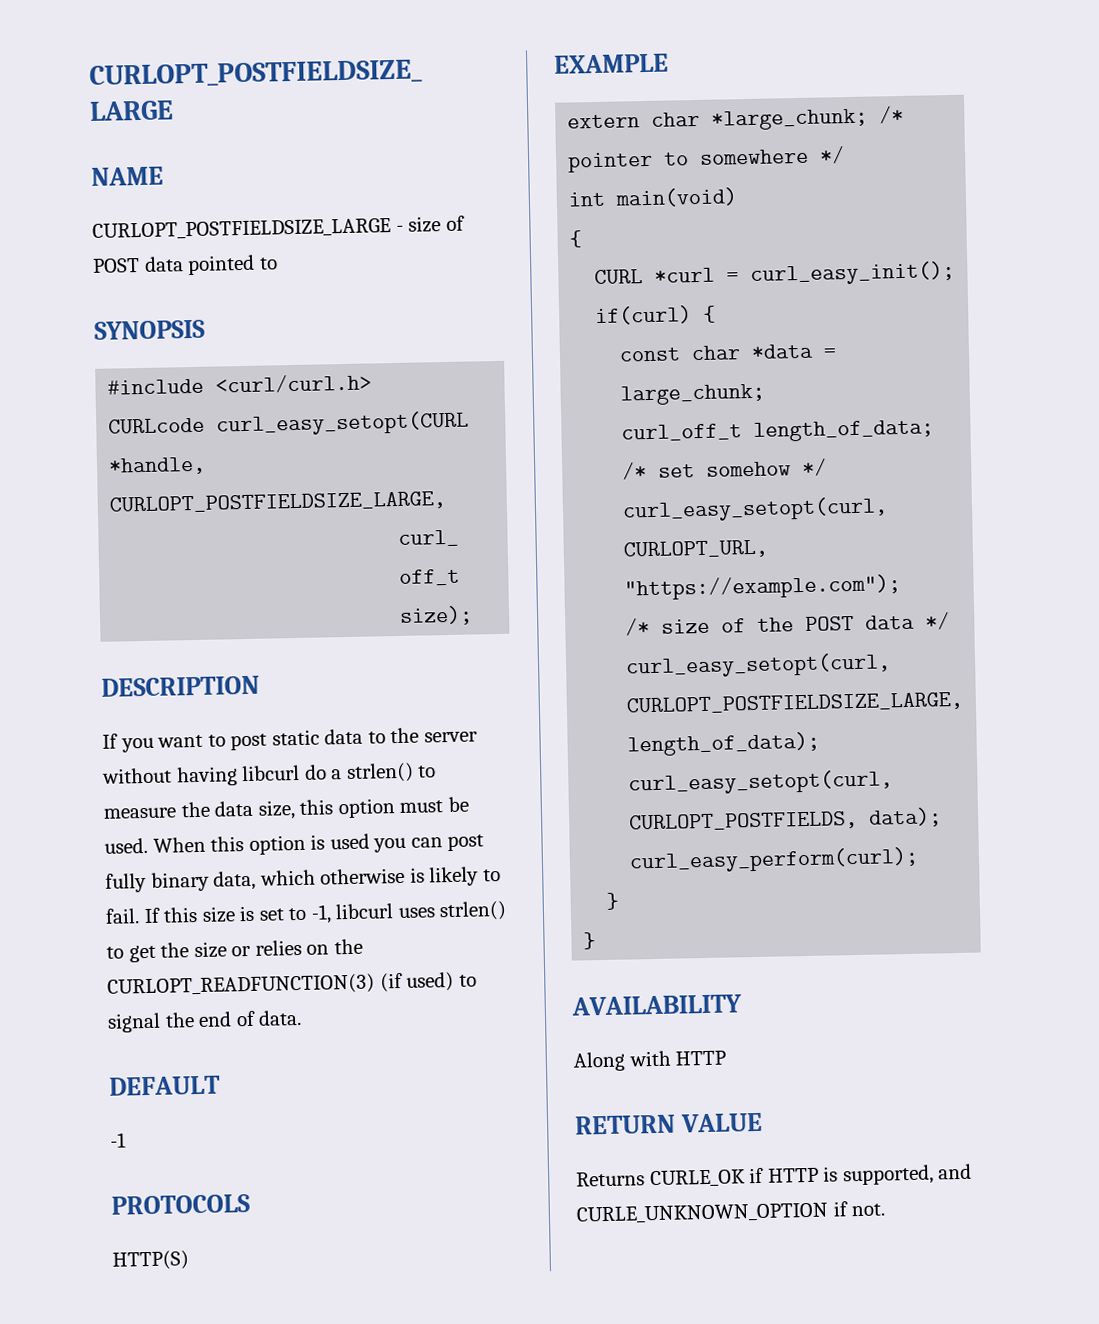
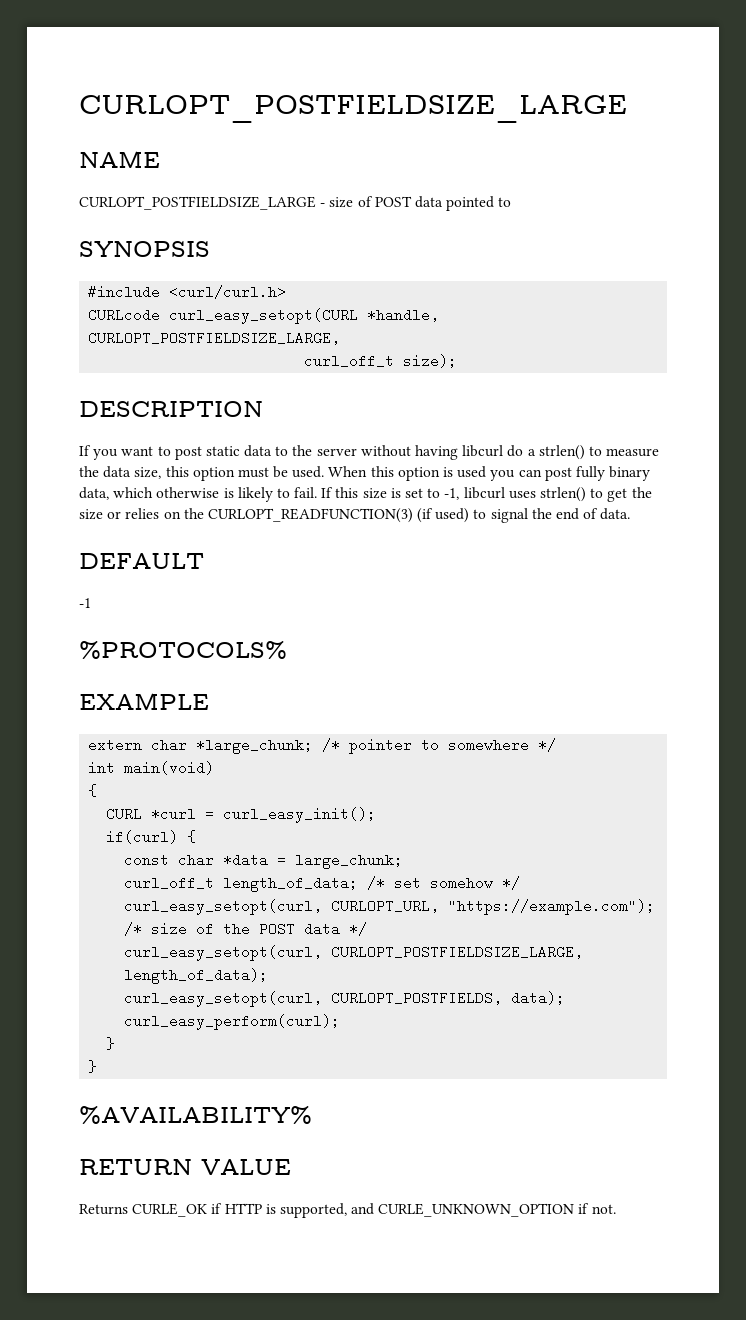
- PROTOCOLS
- HTTP(S)
+ %PROTOCOLS%
- AVAILABILITY
- Along with HTTP
+ %AVAILABILITY%

